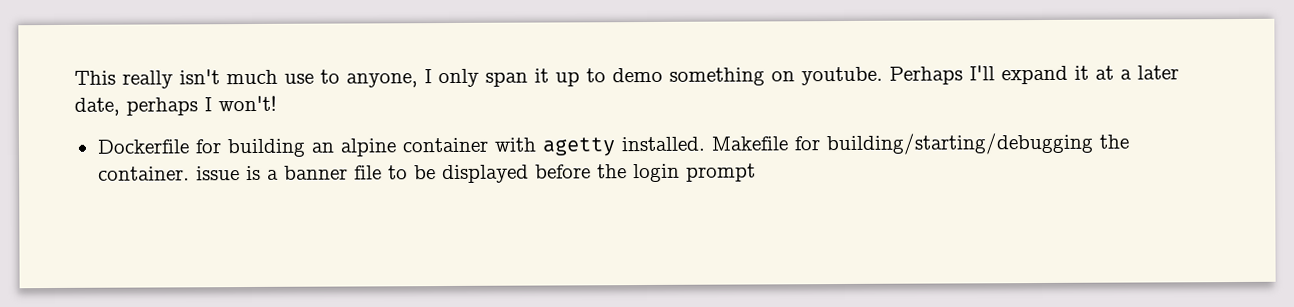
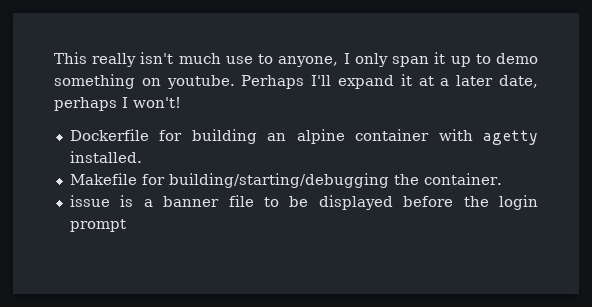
- Dockerfile for building an alpine container with agetty installed. Makefile for building/starting/debugging the container. issue is a banner file to be displayed before the login prompt
+ Dockerfile for building an alpine container with agetty installed.
+ Makefile for building/starting/debugging the container.
+ issue is a banner file to be displayed before the login prompt

